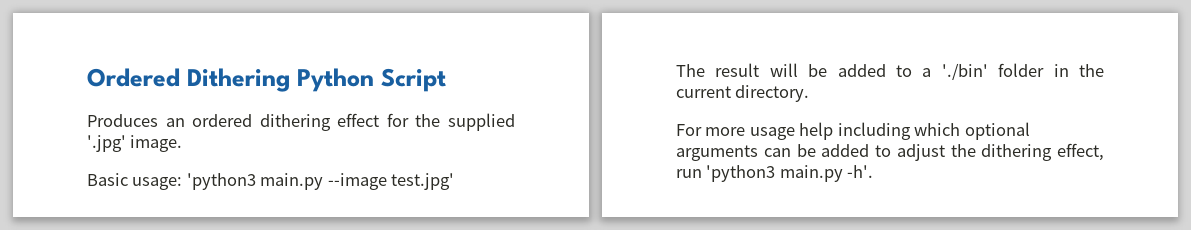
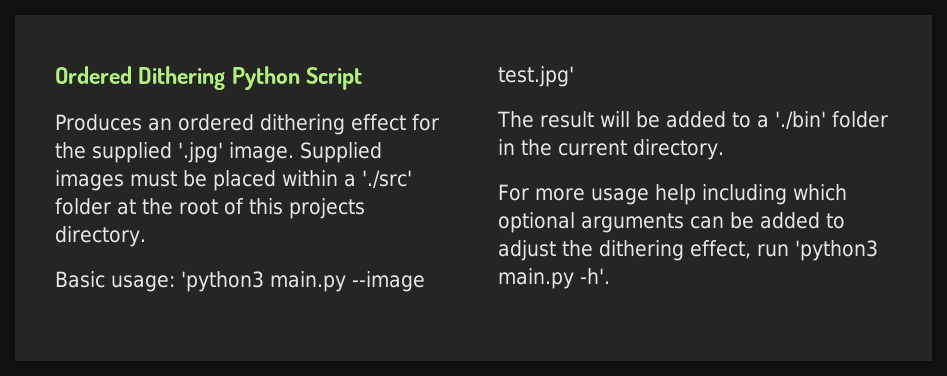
+ Supplied images must be placed within a './src' folder at the root of this projects directory.

